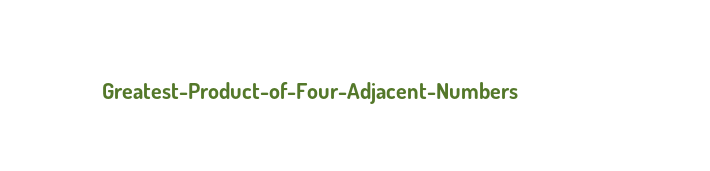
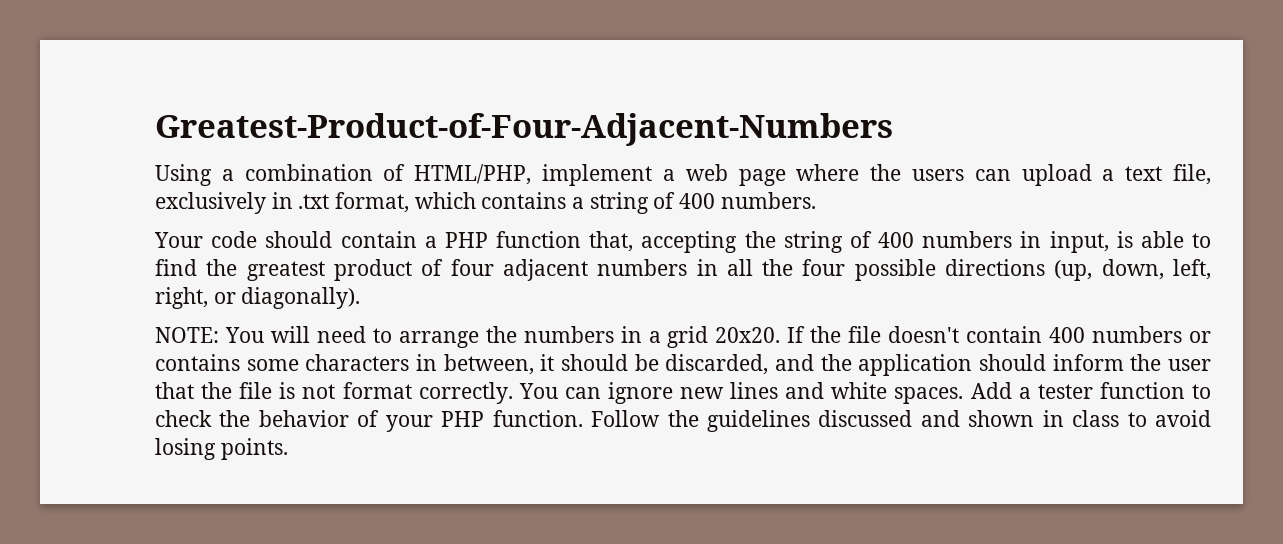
+ Using a combination of HTML/PHP, implement a web page where the users can upload a text file, exclusively in .txt format, which contains a string of 400 numbers.
+ Your code should contain a PHP function that, accepting the string of 400 numbers in input, is able to find the greatest product of four adjacent numbers in all the four possible directions (up, down, left, right, or diagonally).
+ NOTE: You will need to arrange the numbers in a grid 20x20. If the file doesn't contain 400 numbers or contains some characters in between, it should be discarded, and the application should inform the user that the file is not format correctly. You can ignore new lines and white spaces. Add a tester function to check the behavior of your PHP function. Follow the guidelines discussed and shown in class to avoid losing points.

